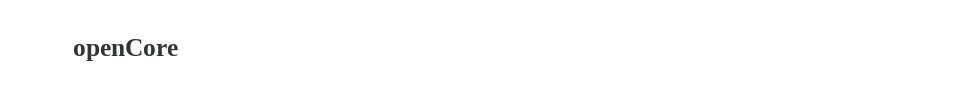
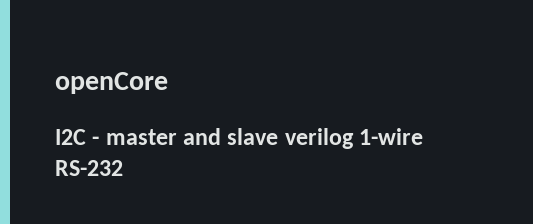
+ I2C - master and slave verilog 1-wire RS-232

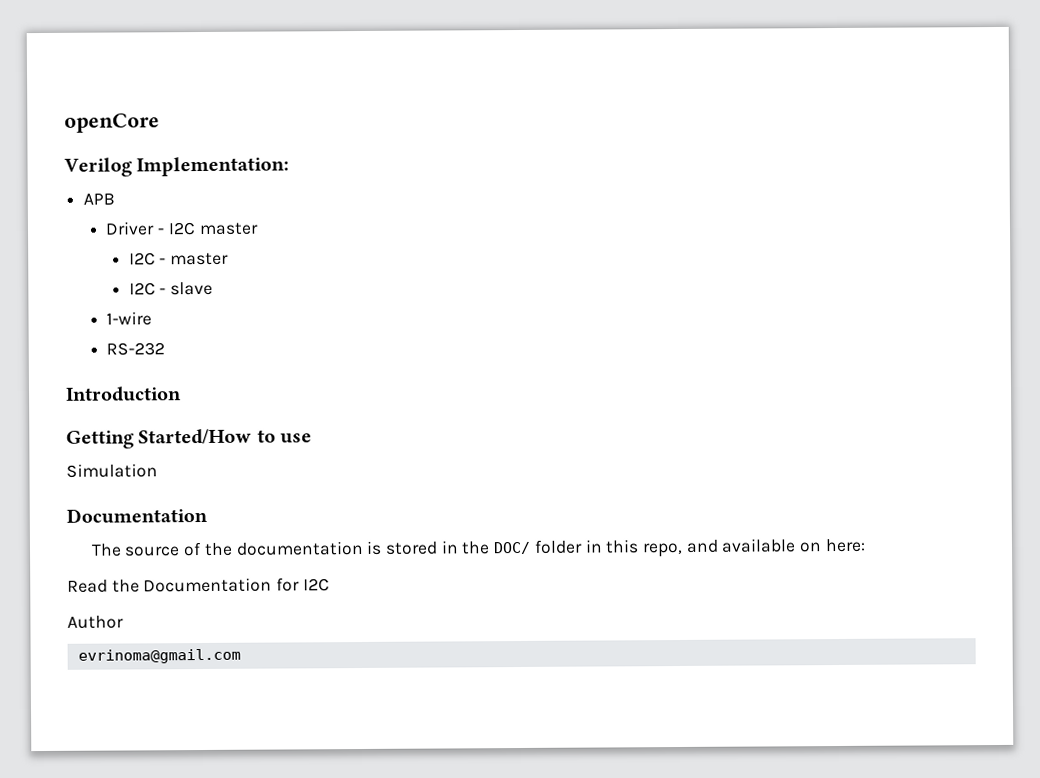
- I2C - master and slave verilog 1-wire RS-232
+ Verilog Implementation:
+ APB
+ Driver - I2C master
+ I2C - master
+ I2C - slave
+ 1-wire
+ RS-232
+ Introduction
+ Getting Started/How to use
+ Simulation
+ Documentation
+ The source of the documentation is stored in the DOC/ folder in this repo, and available on here:
+ Read the Documentation for I2C
+ Author
+ evrinoma@gmail.com

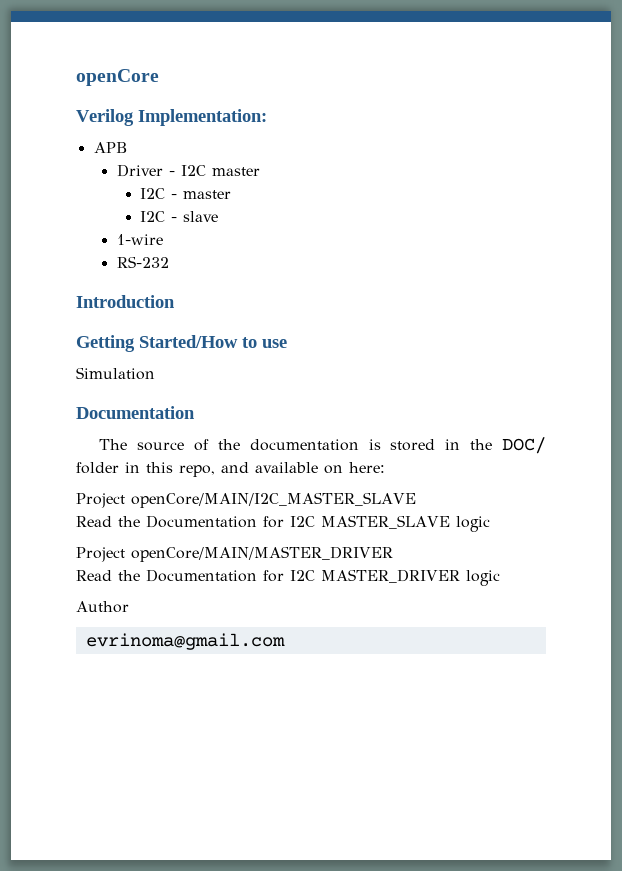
- Read the Documentation for I2C
+ Project openCore/MAIN/I2C_MASTER_SLAVE
+ Read the Documentation for I2C MASTER_SLAVE logic
+ Project openCore/MAIN/MASTER_DRIVER
+ Read the Documentation for I2C MASTER_DRIVER logic

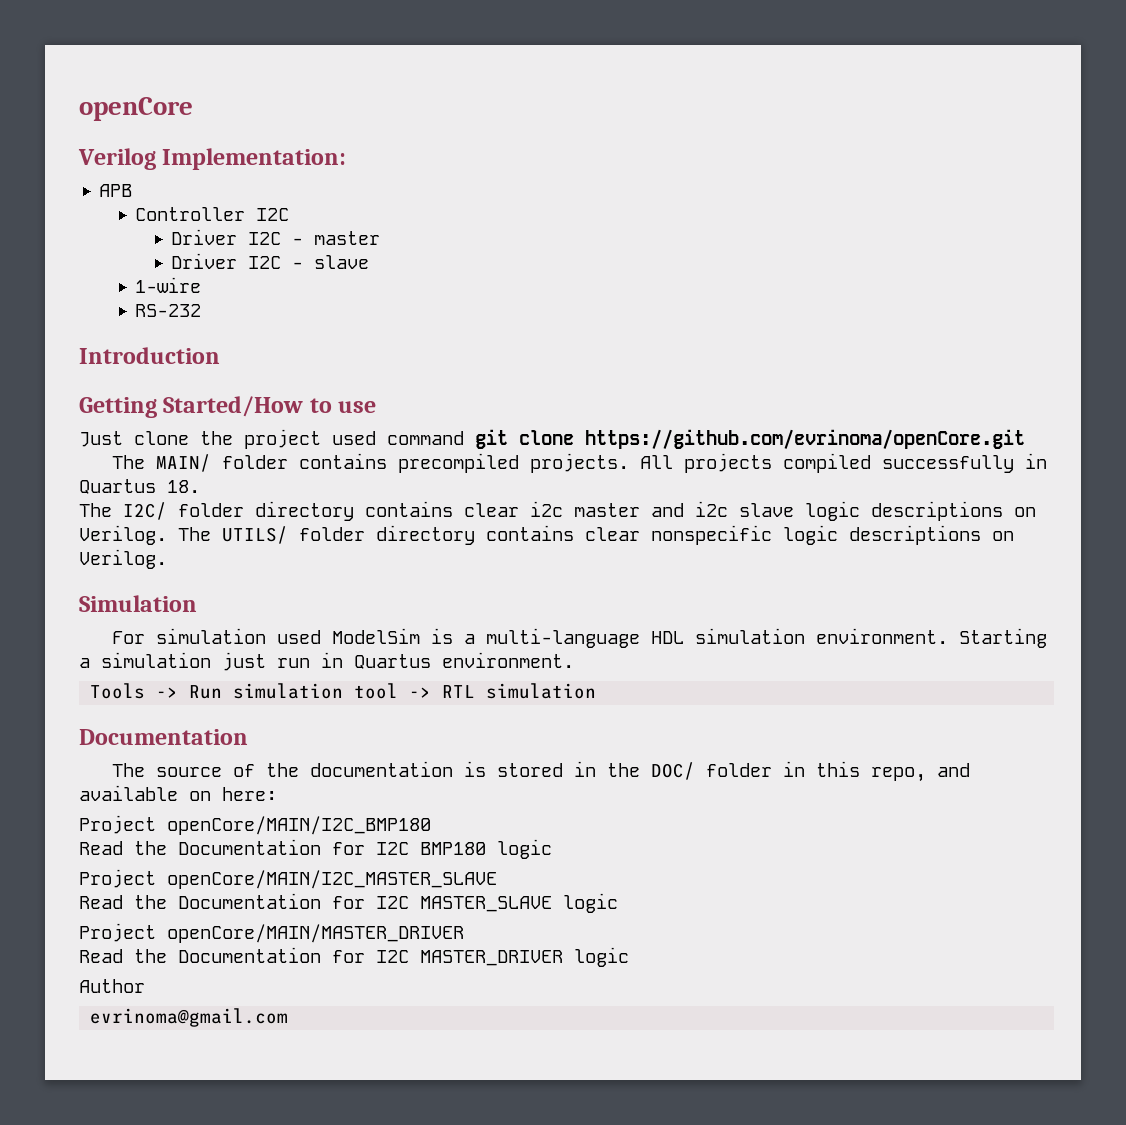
- Driver - I2C master
- I2C - master
+ Controller I2C
+ Driver I2C - master
- I2C - slave
+ Driver I2C - slave
+ Just clone the project used command git clone https://github.com/evrinoma/openCore.git
+ The MAIN/ folder contains precompiled projects. All projects compiled successfully in Quartus 18.
+ The I2C/ folder directory contains clear i2c master and i2c slave logic descriptions on Verilog. The UTILS/ folder directory contains clear nonspecific logic descriptions on Verilog.
  Simulation
+ For simulation used ModelSim is a multi-language HDL simulation environment. Starting a simulation just run in Quartus environment.
+ Tools -> Run simulation tool -> RTL simulation
+ Project openCore/MAIN/I2C_BMP180
+ Read the Documentation for I2C BMP180 logic

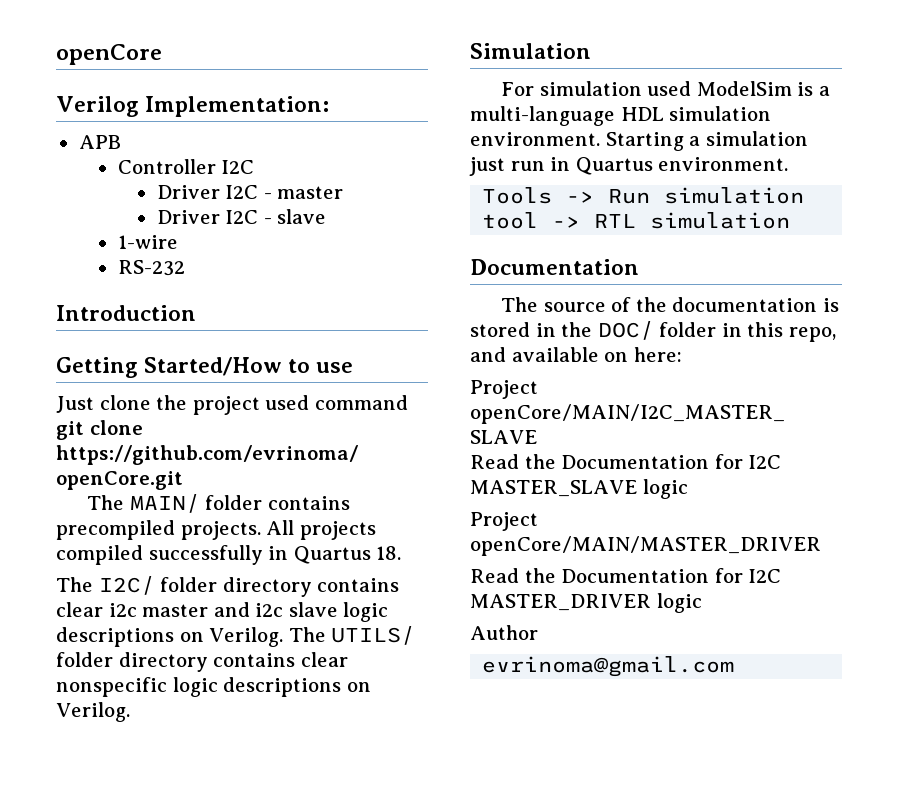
- Project openCore/MAIN/I2C_BMP180
- Read the Documentation for I2C BMP180 logic

